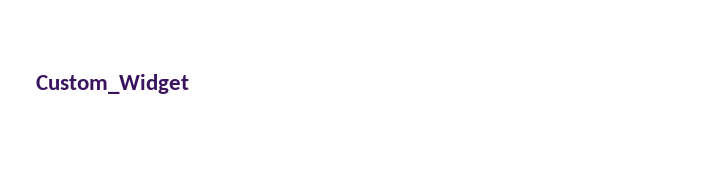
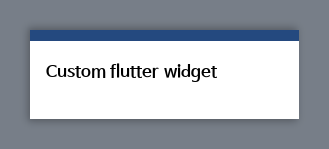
- Custom_Widget
+ Custom flutter widget

